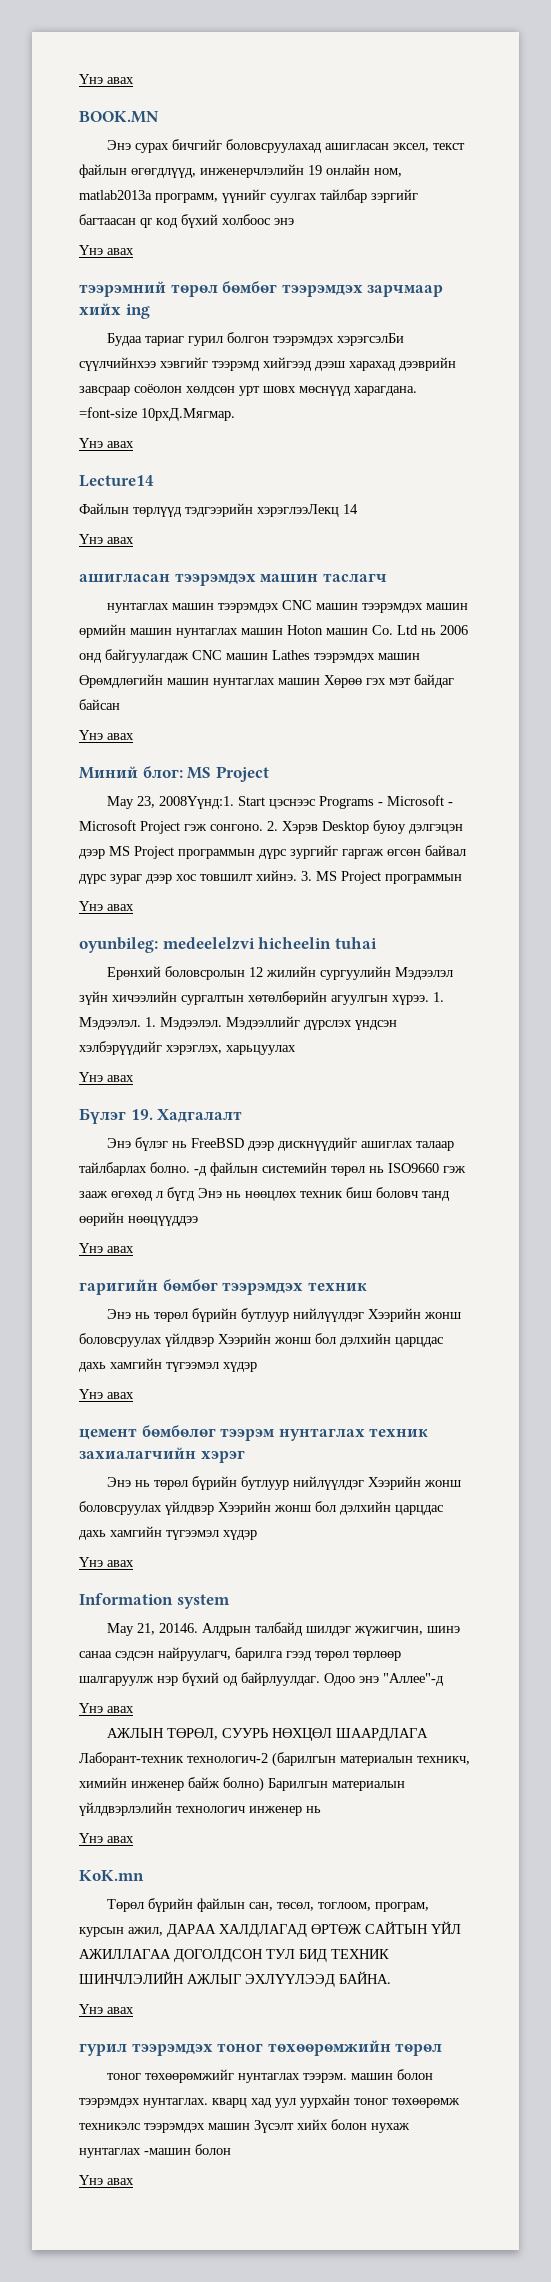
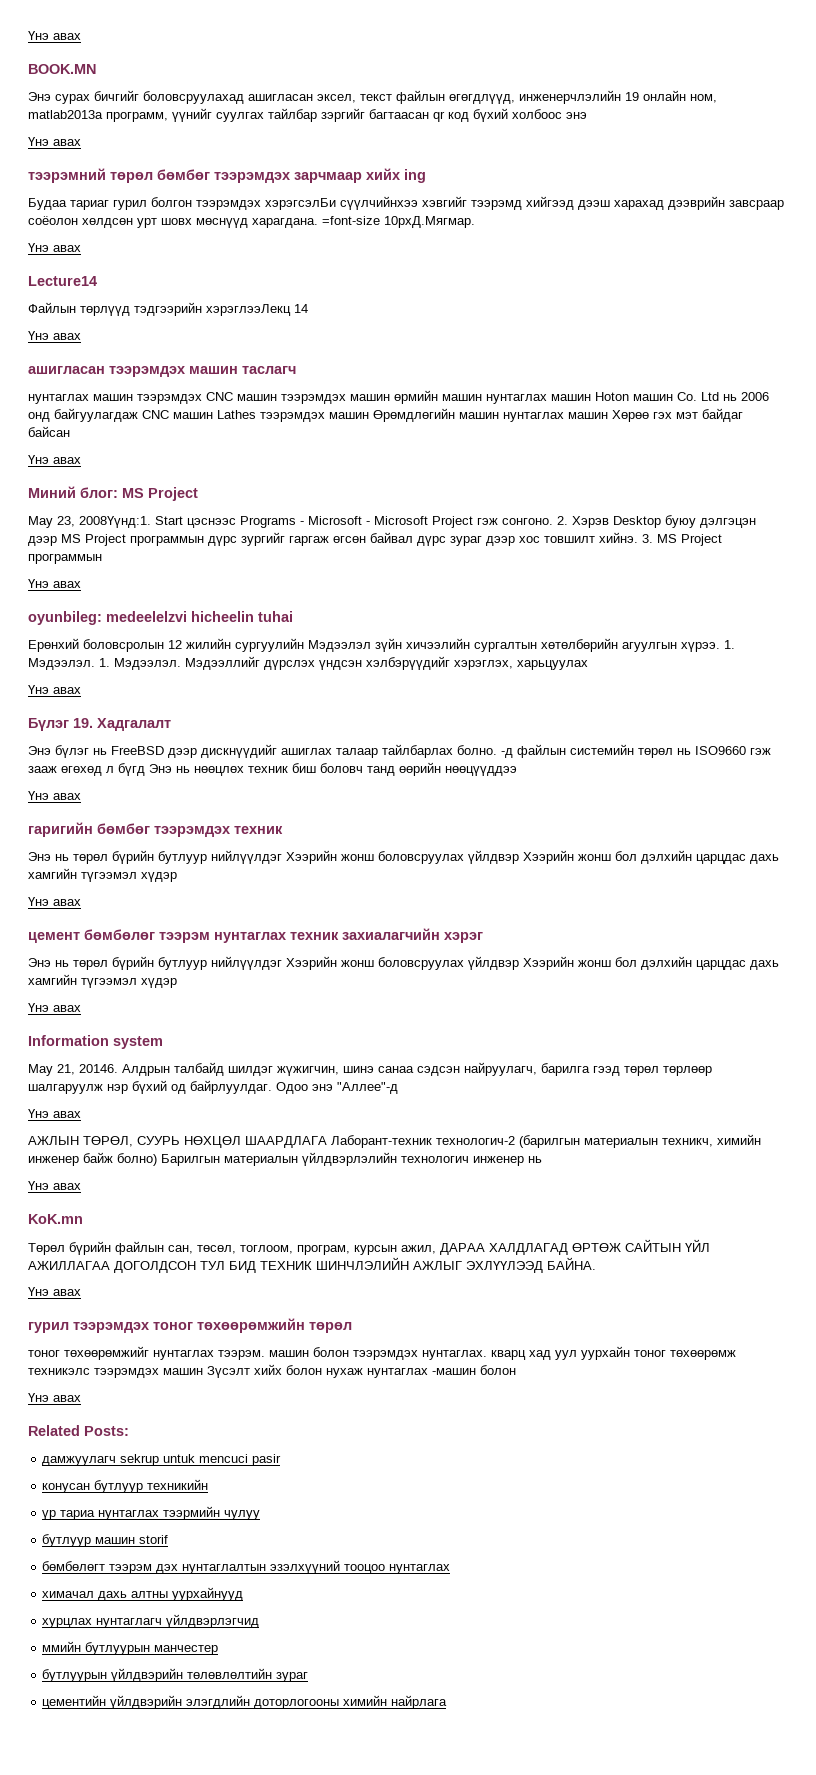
+ Related Posts:
+ дамжуулагч sekrup untuk mencuci pasir
+ конусан бутлуур техникийн
+ үр тариа нунтаглах тээрмийн чулуу
+ бутлуур машин storif
+ бөмбөлөгт тээрэм дэх нунтаглалтын эзэлхүүний тооцоо нунтаглах
+ химачал дахь алтны уурхайнууд
+ хурцлах нунтаглагч үйлдвэрлэгчид
+ ммийн бутлуурын манчестер
+ бутлуурын үйлдвэрийн төлөвлөлтийн зураг
+ цементийн үйлдвэрийн элэгдлийн доторлогооны химийн найрлага

